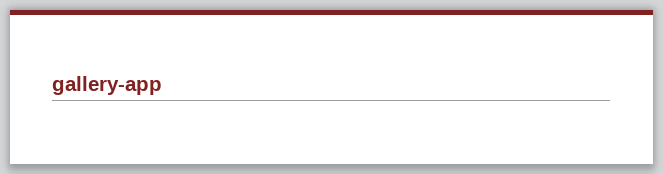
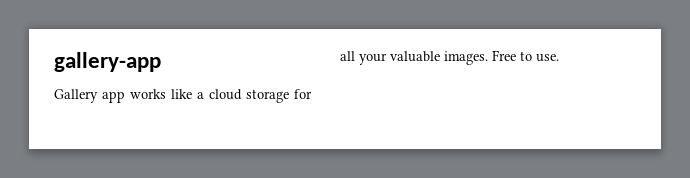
+ Gallery app works like a cloud storage for all your valuable images. Free to use.

